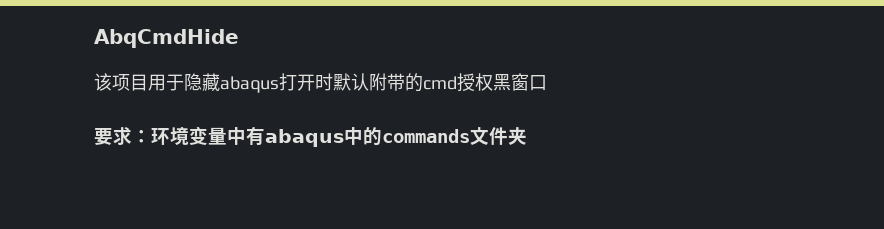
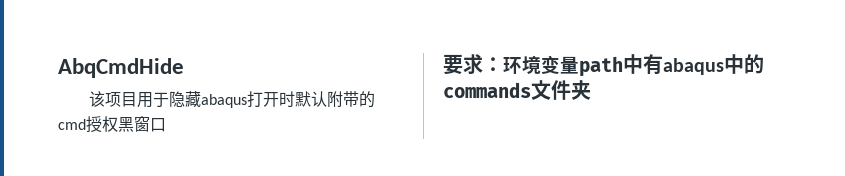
- 要求：环境变量中有abaqus中的commands文件夹
+ 要求：环境变量path中有abaqus中的commands文件夹

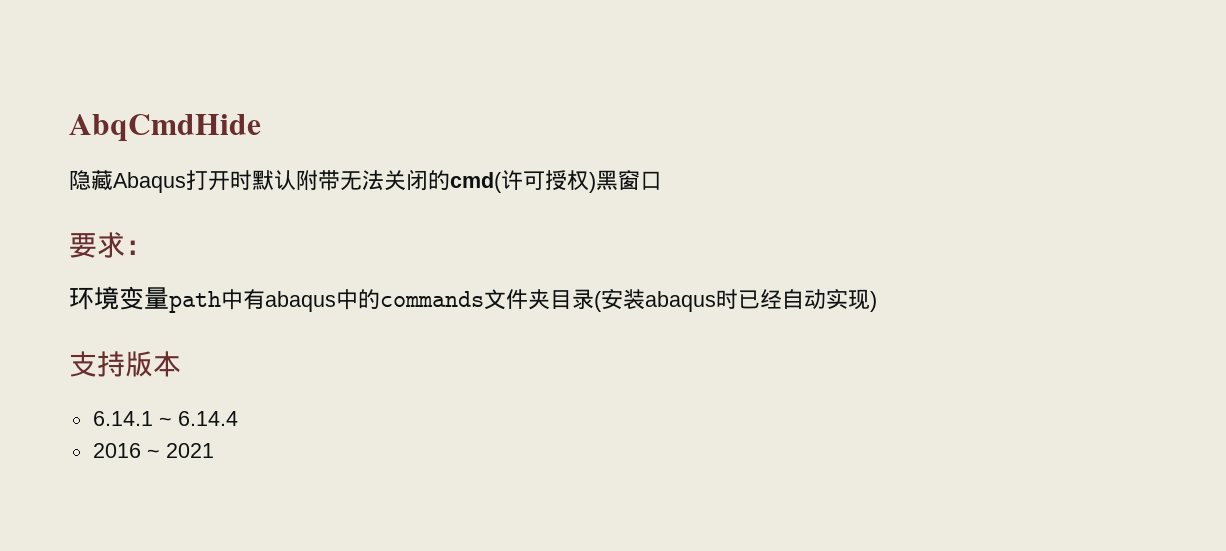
- 该项目用于隐藏abaqus打开时默认附带的cmd授权黑窗口
+ 隐藏Abaqus打开时默认附带无法关闭的cmd(许可授权)黑窗口
- 要求：环境变量path中有abaqus中的commands文件夹
+ 要求：
+ 环境变量path中有abaqus中的commands文件夹目录(安装abaqus时已经自动实现)
+ 支持版本
+ 6.14.1 ~ 6.14.4
+ 2016 ~ 2021

